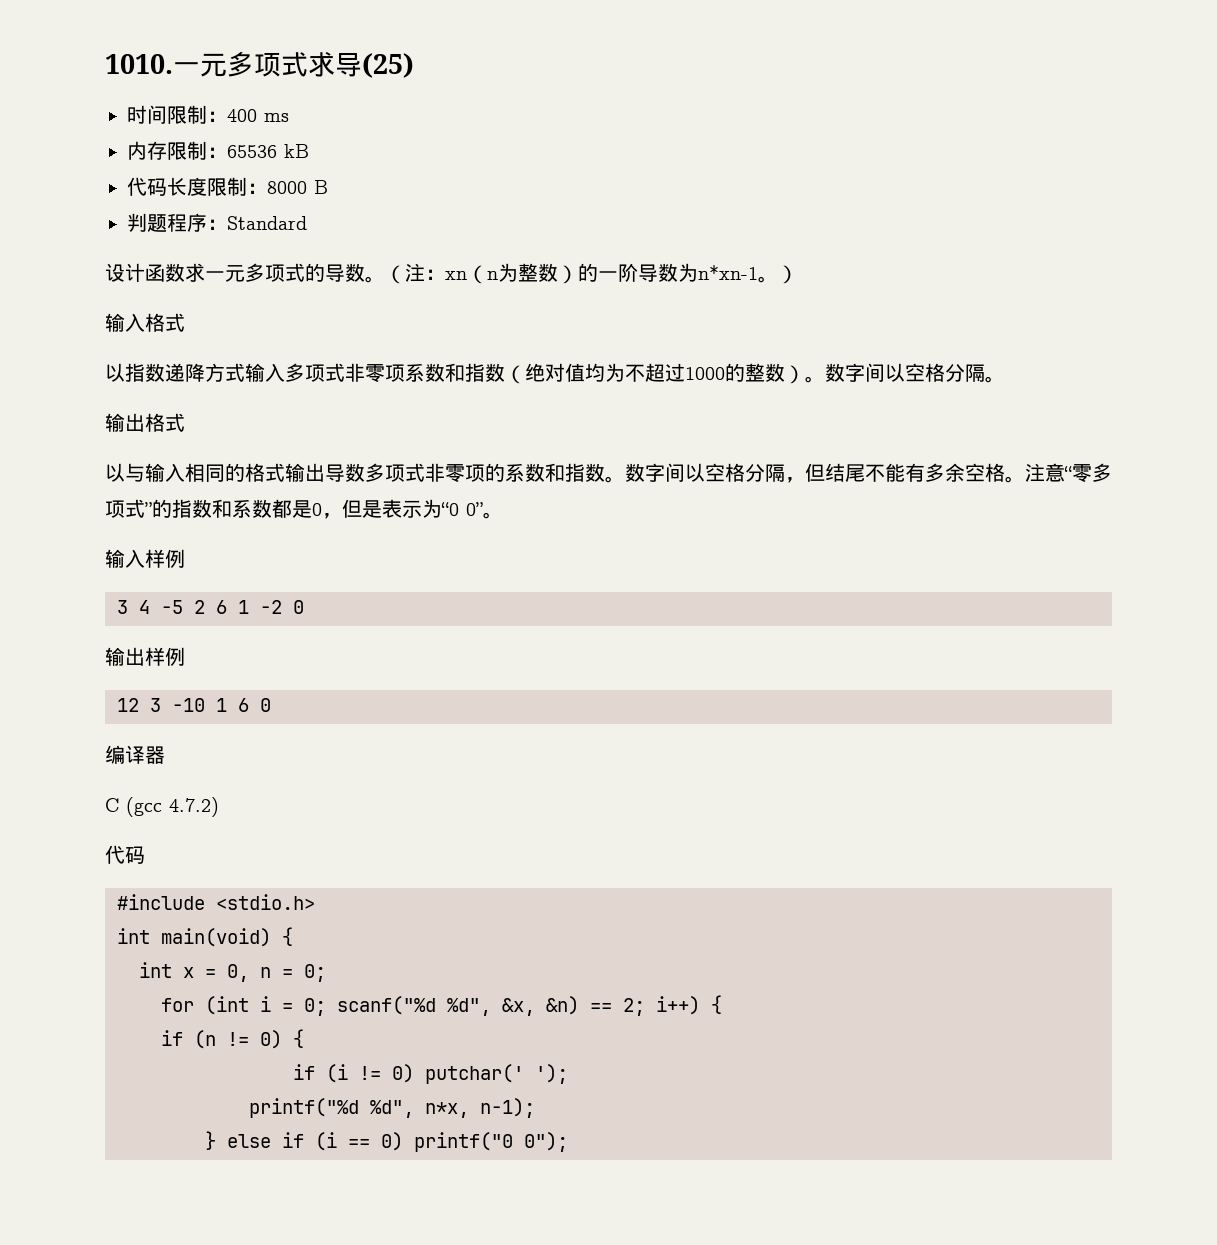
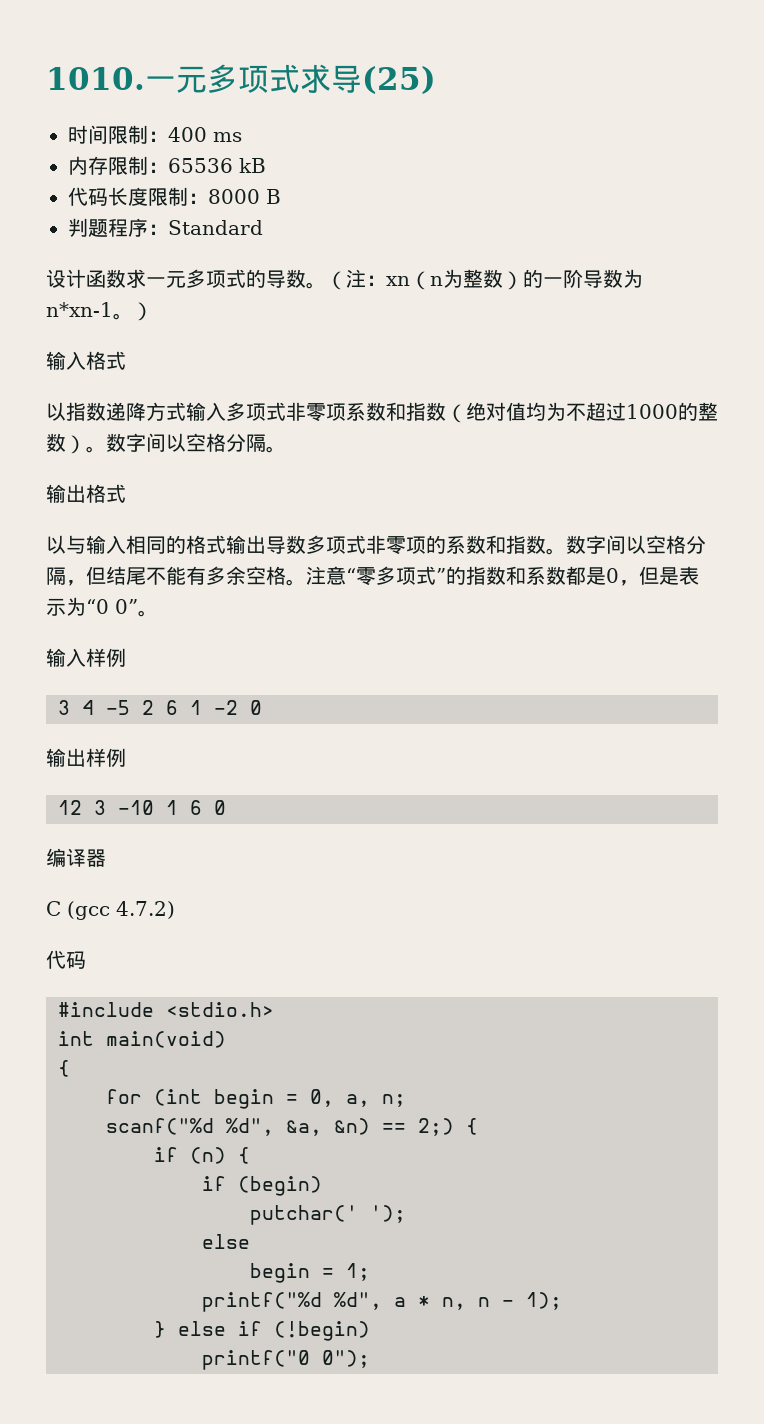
- int main(void) {
- int x = 0, n = 0;
- for (int i = 0; scanf("%d %d", &x, &n) == 2; i++) {
- if (n != 0) {
- if (i != 0) putchar(' ');
- printf("%d %d", n*x, n-1);
+ int main(void)
+ {
+ for (int begin = 0, a, n;
+ scanf("%d %d", &a, &n) == 2;) {
+ if (n) {
+ if (begin)
+ putchar(' ');
+ else
+ begin = 1;
+ printf("%d %d", a * n, n - 1);
- } else if (i == 0) printf("0 0");
+ } else if (!begin)
+ printf("0 0");

